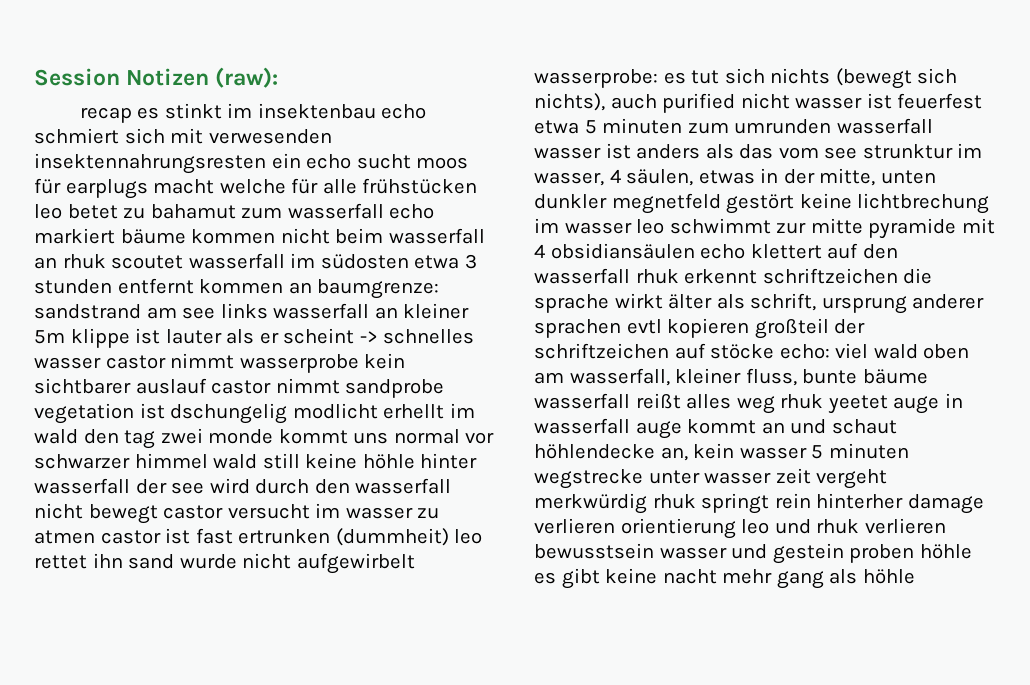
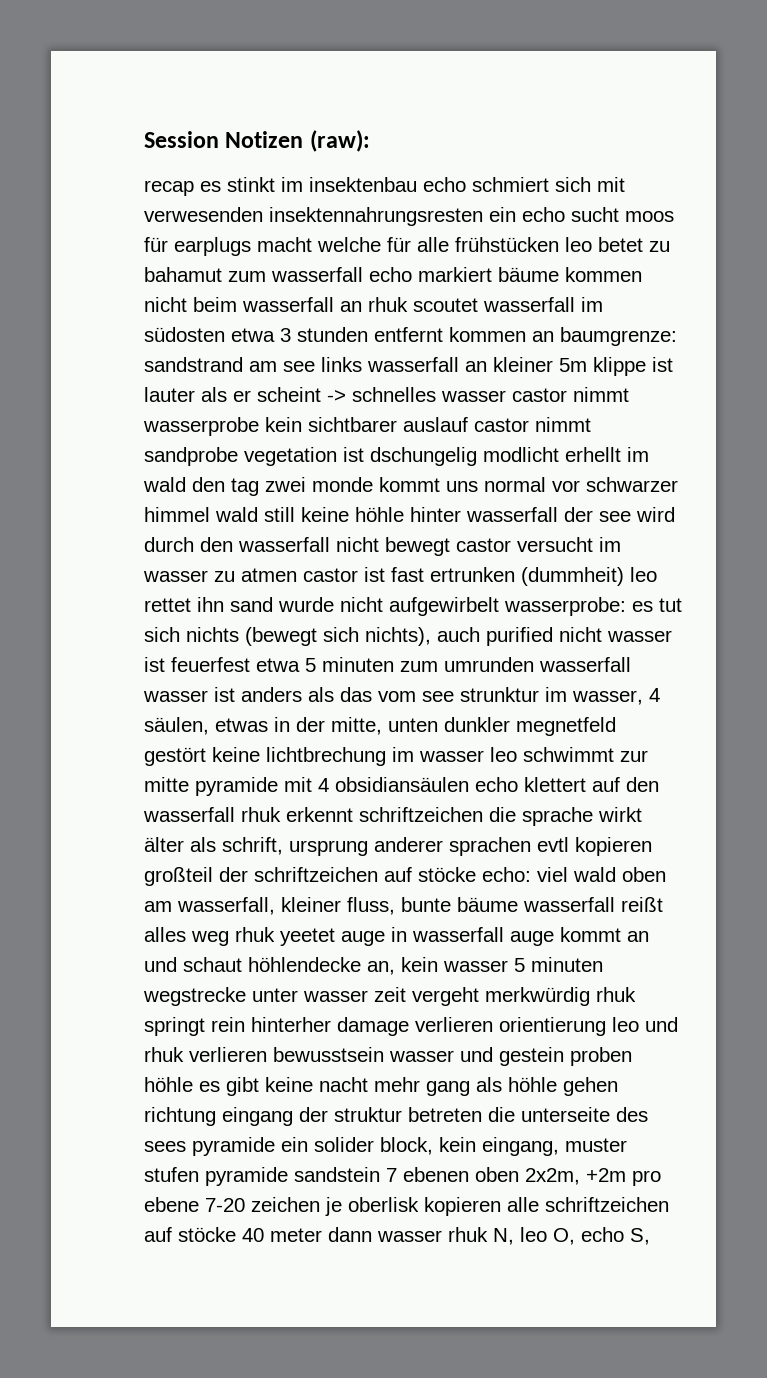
- viel wald oben am wasserfall, kleiner fluss, bunte bäume wasserfall reißt alles weg rhuk yeetet auge in wasserfall auge kommt an und schaut höhlendecke an, kein wasser 5 minuten wegstrecke unter wasser zeit vergeht merkwürdig rhuk springt rein hinterher damage verlieren orientierung leo und rhuk verlieren bewusstsein wasser und gestein proben höhle es gibt keine nacht mehr gang als höhle
+ viel wald oben am wasserfall, kleiner fluss, bunte bäume wasserfall reißt alles weg rhuk yeetet auge in wasserfall auge kommt an und schaut höhlendecke an, kein wasser 5 minuten wegstrecke unter wasser zeit vergeht merkwürdig rhuk springt rein hinterher damage verlieren orientierung leo und rhuk verlieren bewusstsein wasser und gestein proben höhle es gibt keine nacht mehr gang als höhle gehen richtung eingang der struktur betreten die unterseite des sees pyramide ein solider block, kein eingang, muster stufen pyramide sandstein 7 ebenen oben 2x2m, +2m pro ebene 7-20 zeichen je oberlisk kopieren alle schriftzeichen auf stöcke 40 meter dann wasser rhuk N, leo O, echo S,

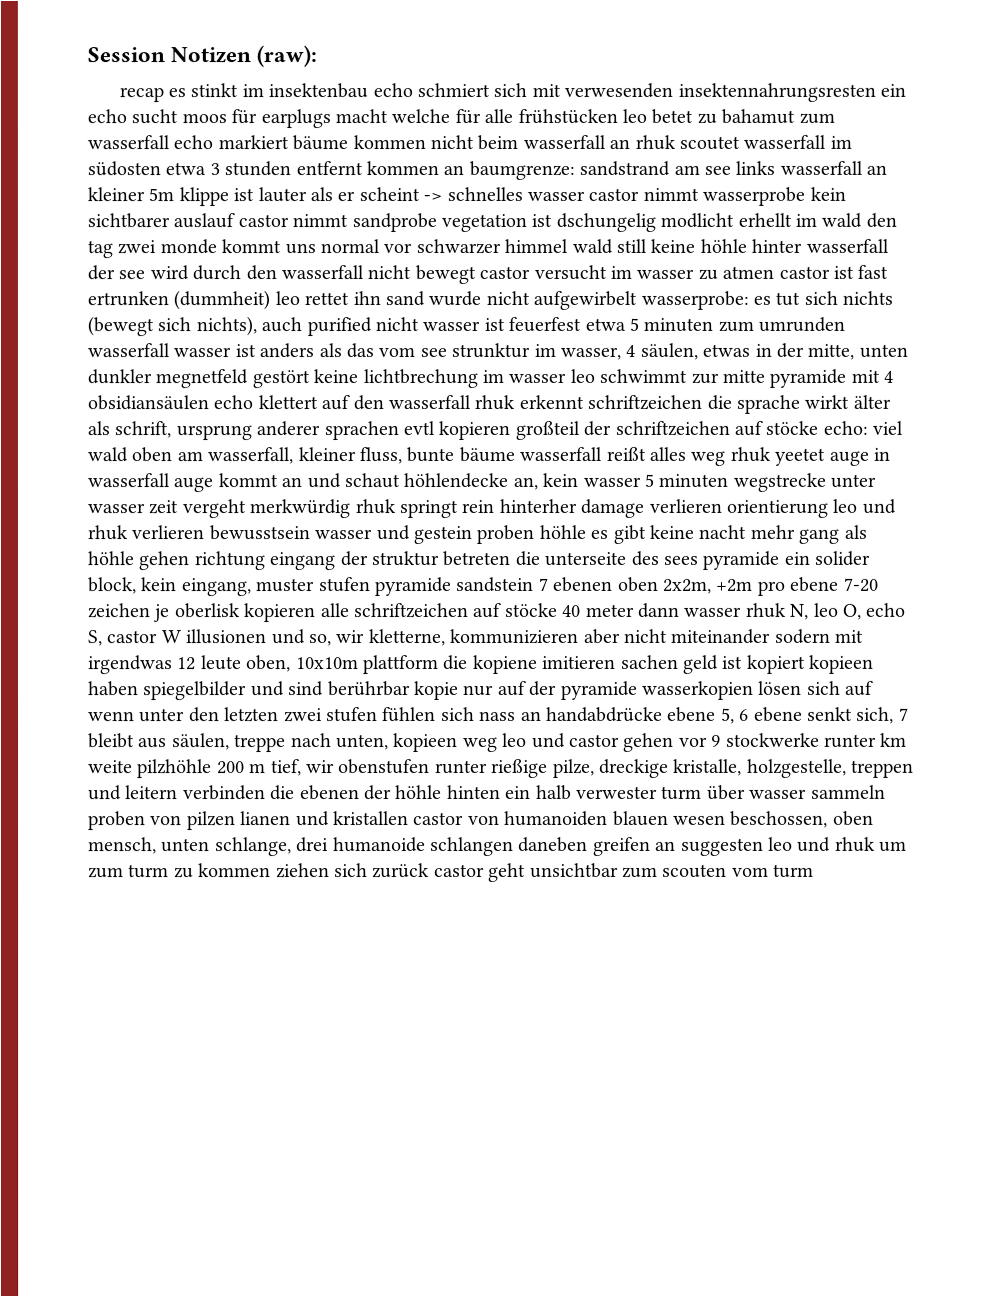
- viel wald oben am wasserfall, kleiner fluss, bunte bäume wasserfall reißt alles weg rhuk yeetet auge in wasserfall auge kommt an und schaut höhlendecke an, kein wasser 5 minuten wegstrecke unter wasser zeit vergeht merkwürdig rhuk springt rein hinterher damage verlieren orientierung leo und rhuk verlieren bewusstsein wasser und gestein proben höhle es gibt keine nacht mehr gang als höhle gehen richtung eingang der struktur betreten die unterseite des sees pyramide ein solider block, kein eingang, muster stufen pyramide sandstein 7 ebenen oben 2x2m, +2m pro ebene 7-20 zeichen je oberlisk kopieren alle schriftzeichen auf stöcke 40 meter dann wasser rhuk N, leo O, echo S,
+ viel wald oben am wasserfall, kleiner fluss, bunte bäume wasserfall reißt alles weg rhuk yeetet auge in wasserfall auge kommt an und schaut höhlendecke an, kein wasser 5 minuten wegstrecke unter wasser zeit vergeht merkwürdig rhuk springt rein hinterher damage verlieren orientierung leo und rhuk verlieren bewusstsein wasser und gestein proben höhle es gibt keine nacht mehr gang als höhle gehen richtung eingang der struktur betreten die unterseite des sees pyramide ein solider block, kein eingang, muster stufen pyramide sandstein 7 ebenen oben 2x2m, +2m pro ebene 7-20 zeichen je oberlisk kopieren alle schriftzeichen auf stöcke 40 meter dann wasser rhuk N, leo O, echo S, castor W illusionen und so, wir kletterne, kommunizieren aber nicht miteinander sodern mit irgendwas 12 leute oben, 10x10m plattform die kopiene imitieren sachen geld ist kopiert kopieen haben spiegelbilder und sind berührbar kopie nur auf der pyramide wasserkopien lösen sich auf wenn unter den letzten zwei stufen fühlen sich nass an handabdrücke ebene 5, 6 ebene senkt sich, 7 bleibt aus säulen, treppe nach unten, kopieen weg leo und castor gehen vor 9 stockwerke runter km weite pilzhöhle 200 m tief, wir obenstufen runter rießige pilze, dreckige kristalle, holzgestelle, treppen und leitern verbinden die ebenen der höhle hinten ein halb verwester turm über wasser sammeln proben von pilzen lianen und kristallen castor von humanoiden blauen wesen beschossen, oben mensch, unten schlange, drei humanoide schlangen daneben greifen an suggesten leo und rhuk um zum turm zu kommen ziehen sich zurück castor geht unsichtbar zum scouten vom turm

